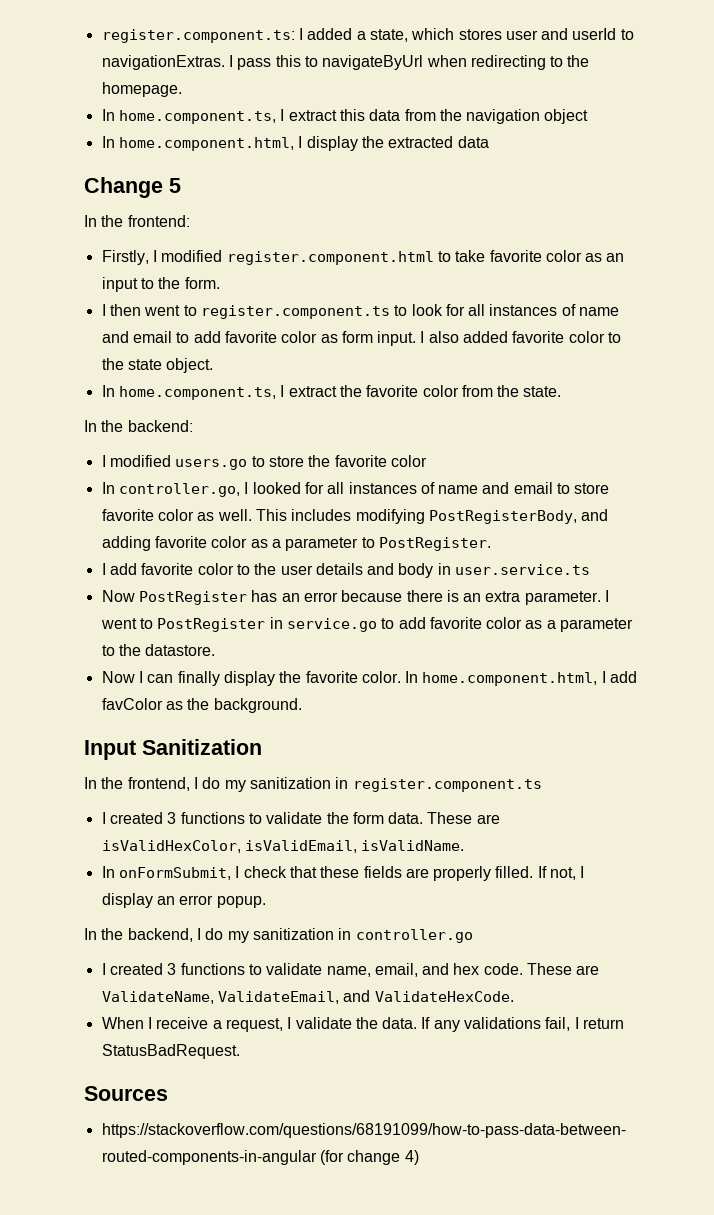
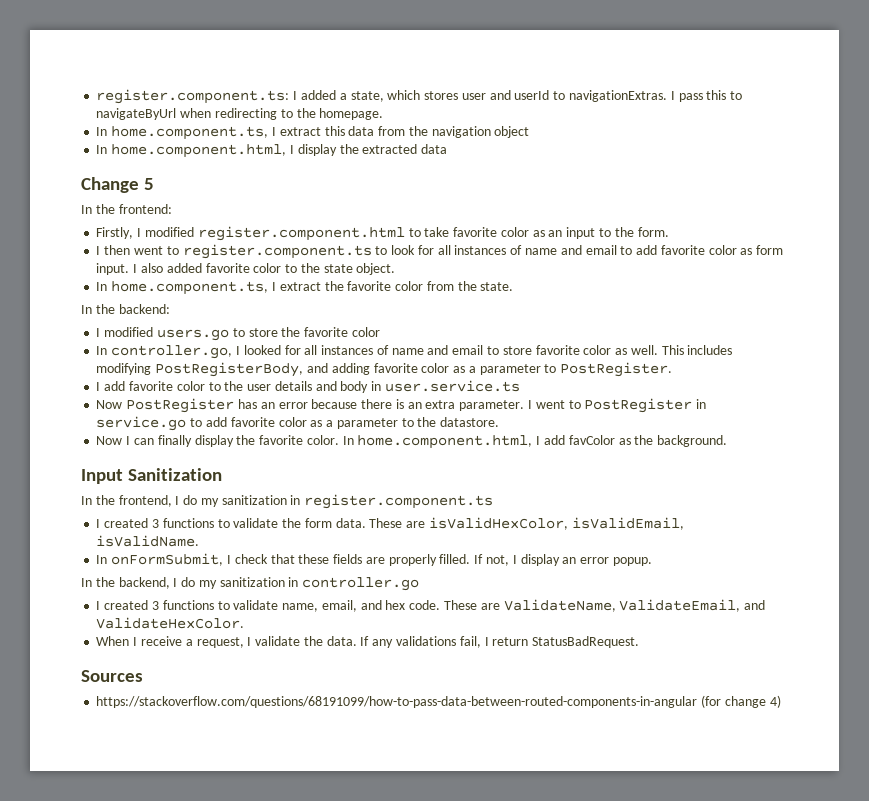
- These are ValidateName, ValidateEmail, and ValidateHexCode.
+ These are ValidateName, ValidateEmail, and ValidateHexColor.

